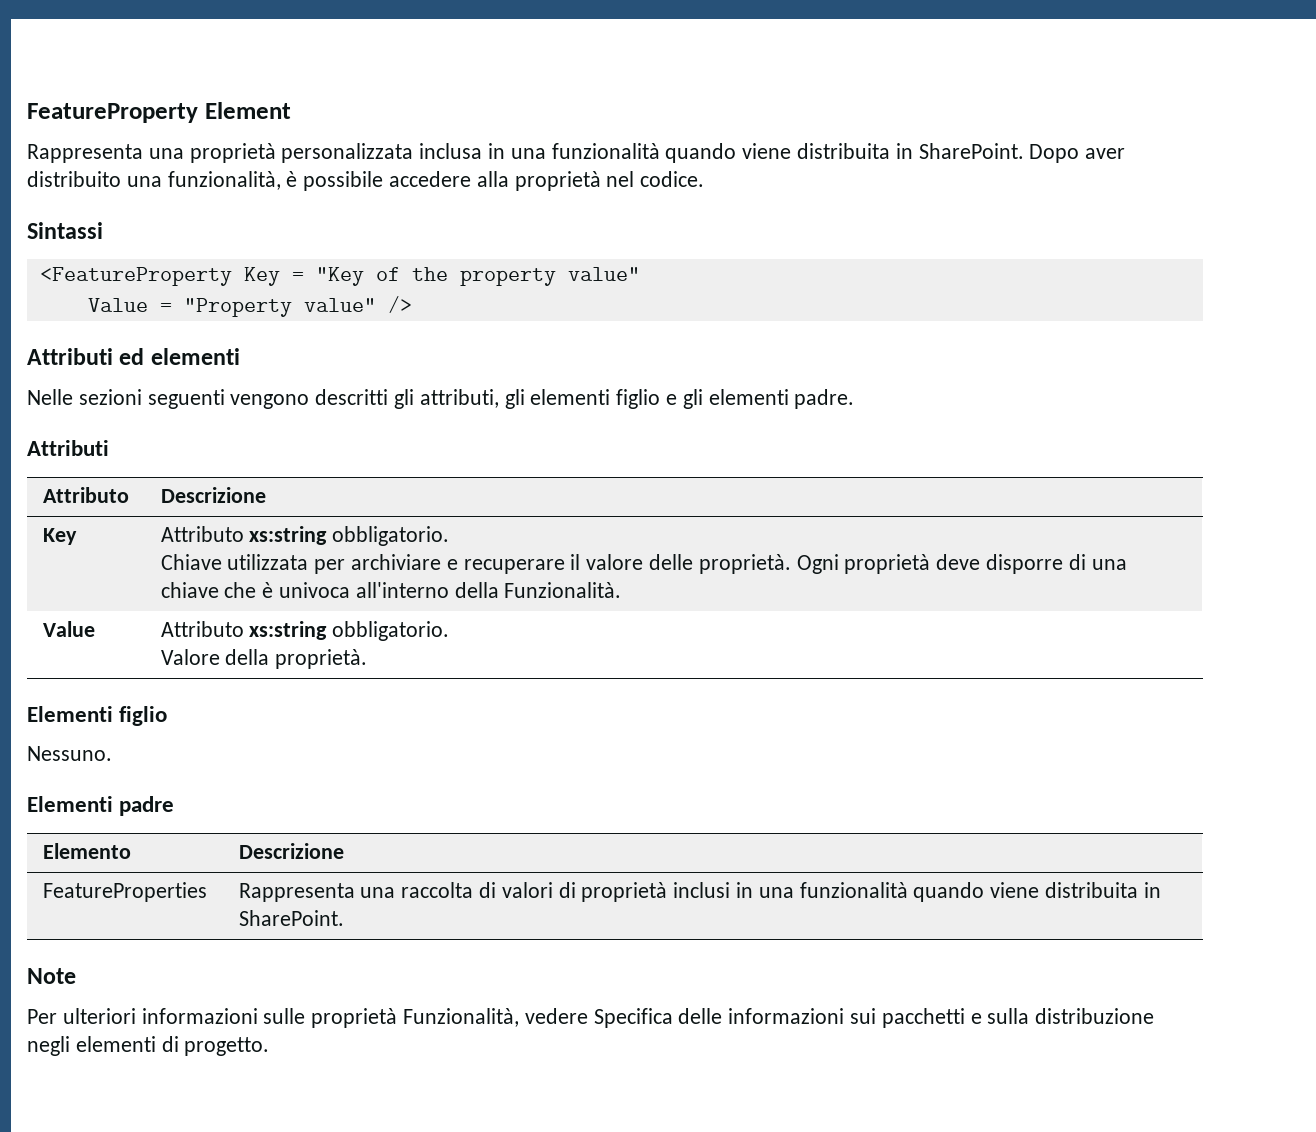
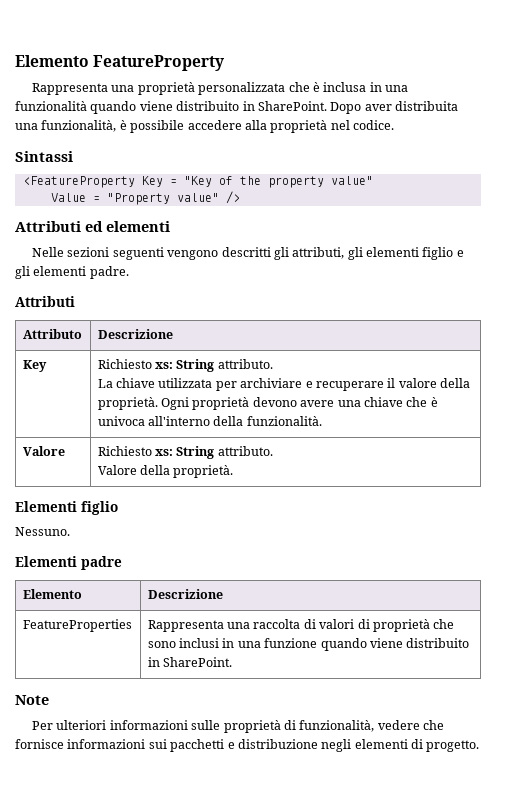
- FeatureProperty Element
+ Elemento FeatureProperty
- Rappresenta una proprietà personalizzata inclusa in una funzionalità quando viene distribuita in SharePoint.
+ Rappresenta una proprietà personalizzata che è inclusa in una funzionalità quando viene distribuito in SharePoint.
- Dopo aver distribuito una funzionalità, è possibile accedere alla proprietà nel codice.
+ Dopo aver distribuita una funzionalità, è possibile accedere alla proprietà nel codice.
- Key | Attributo xs:string obbligatorio.
- Chiave utilizzata per archiviare e recuperare il valore delle proprietà. Ogni proprietà deve disporre di una chiave che è univoca all'interno della Funzionalità.
- Value | Attributo xs:string obbligatorio.
+ Key | Richiesto xs: String attributo.
+ La chiave utilizzata per archiviare e recuperare il valore della proprietà. Ogni proprietà devono avere una chiave che è univoca all'interno della funzionalità.
+ Valore | Richiesto xs: String attributo.
- FeatureProperties | Rappresenta una raccolta di valori di proprietà inclusi in una funzionalità quando viene distribuita in SharePoint.
+ FeatureProperties | Rappresenta una raccolta di valori di proprietà che sono inclusi in una funzione quando viene distribuito in SharePoint.
- Per ulteriori informazioni sulle proprietà Funzionalità, vedere Specifica delle informazioni sui pacchetti e sulla distribuzione negli elementi di progetto.
+ Per ulteriori informazioni sulle proprietà di funzionalità, vedere che fornisce informazioni sui pacchetti e distribuzione negli elementi di progetto.

